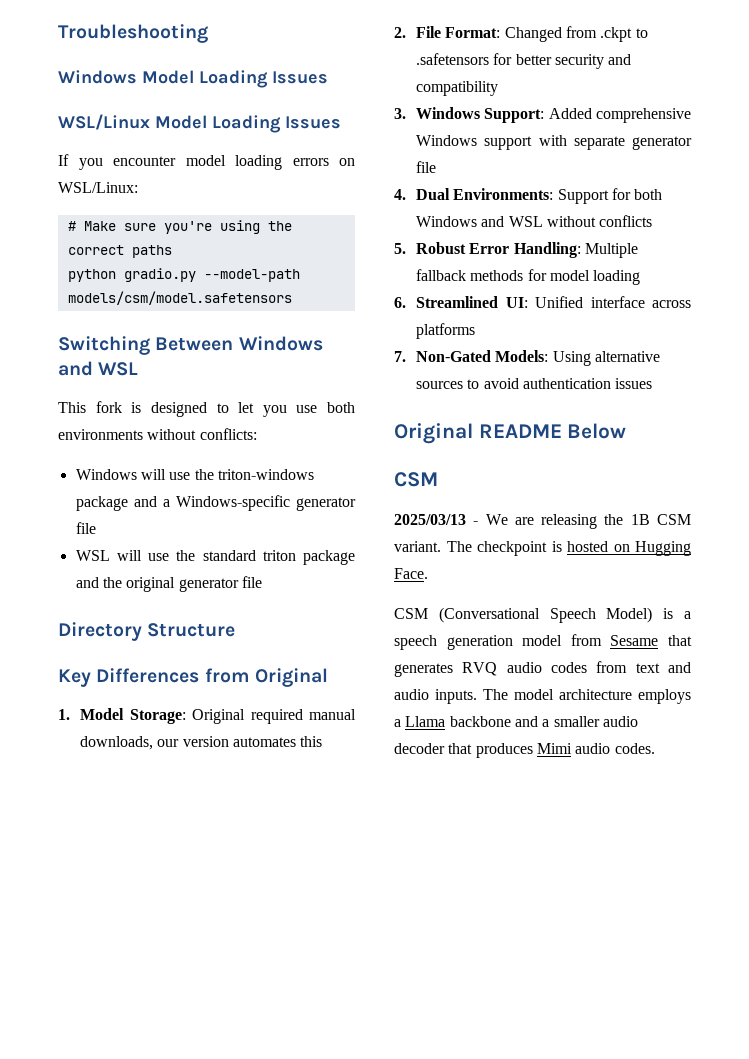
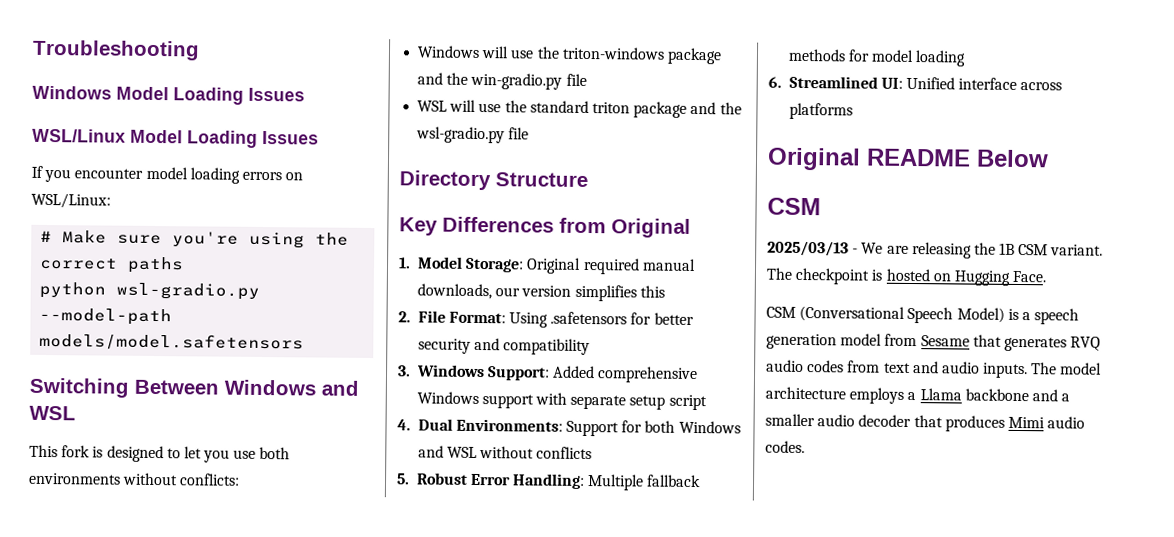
- python gradio.py --model-path models/csm/model.safetensors
+ python wsl-gradio.py --model-path models/model.safetensors
- Windows will use the triton-windows package and a Windows-specific generator file
+ Windows will use the triton-windows package and the win-gradio.py file
- WSL will use the standard triton package and the original generator file
+ WSL will use the standard triton package and the wsl-gradio.py file
- 1. Model Storage: Original required manual downloads, our version automates this
+ 1. Model Storage: Original required manual downloads, our version simplifies this
- 2. File Format: Changed from .ckpt to .safetensors for better security and compatibility
+ 2. File Format: Using .safetensors for better security and compatibility
- 3. Windows Support: Added comprehensive Windows support with separate generator file
+ 3. Windows Support: Added comprehensive Windows support with separate setup script
- 7. Non-Gated Models: Using alternative sources to avoid authentication issues

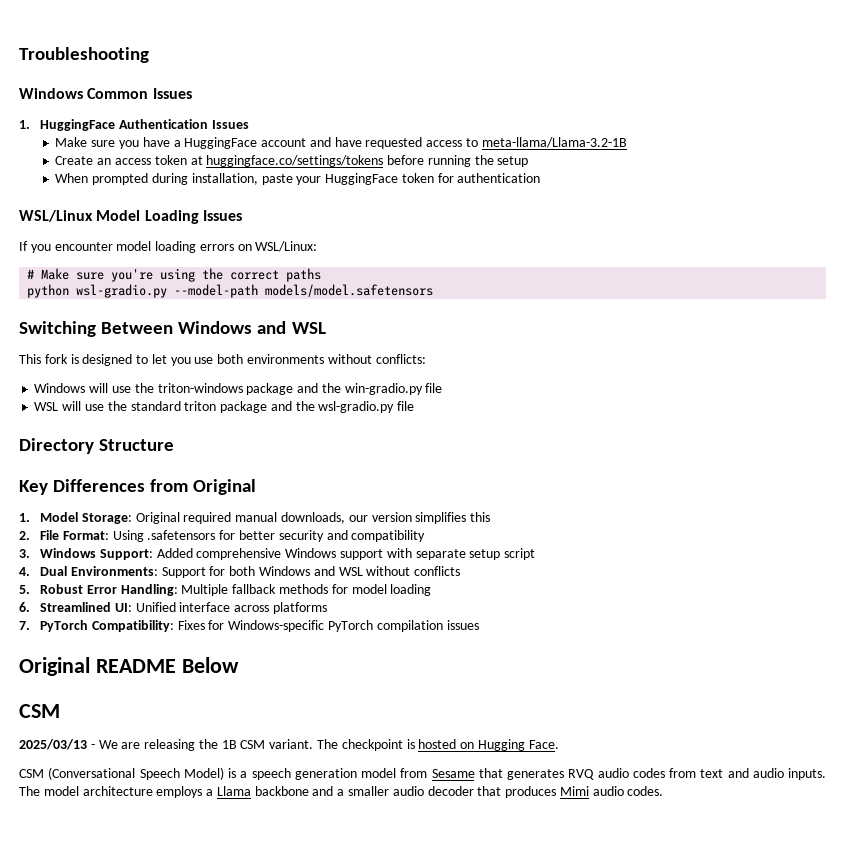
- Windows Model Loading Issues
+ Windows Common Issues
+ 1. HuggingFace Authentication Issues
+ Make sure you have a HuggingFace account and have requested access to meta-llama/Llama-3.2-1B
+ Create an access token at huggingface.co/settings/tokens before running the setup
+ When prompted during installation, paste your HuggingFace token for authentication
+ 7. PyTorch Compatibility: Fixes for Windows-specific PyTorch compilation issues

